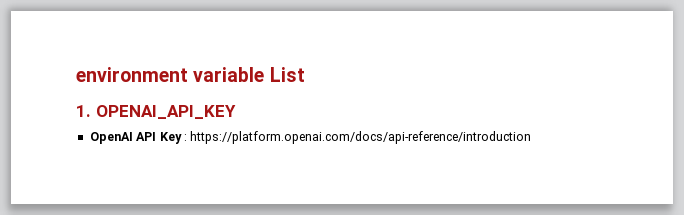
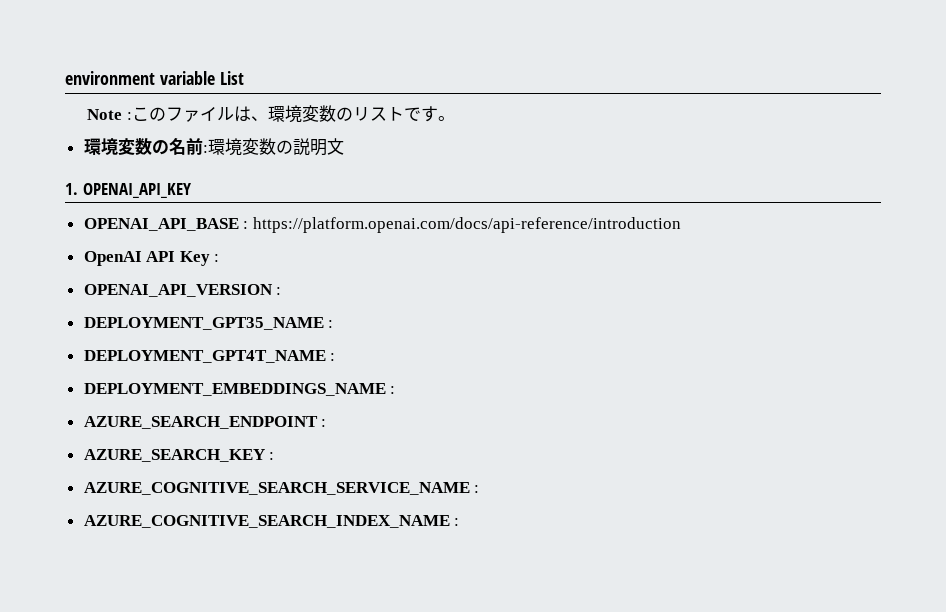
+ Note :このファイルは、環境変数のリストです。
+ 環境変数の名前:環境変数の説明文
+ OPENAI_API_BASE : https://platform.openai.com/docs/api-reference/introduction
- OpenAI API Key : https://platform.openai.com/docs/api-reference/introduction
+ OpenAI API Key :
+ OPENAI_API_VERSION :
+ DEPLOYMENT_GPT35_NAME :
+ DEPLOYMENT_GPT4T_NAME :
+ DEPLOYMENT_EMBEDDINGS_NAME :
+ AZURE_SEARCH_ENDPOINT :
+ AZURE_SEARCH_KEY :
+ AZURE_COGNITIVE_SEARCH_SERVICE_NAME :
+ AZURE_COGNITIVE_SEARCH_INDEX_NAME :

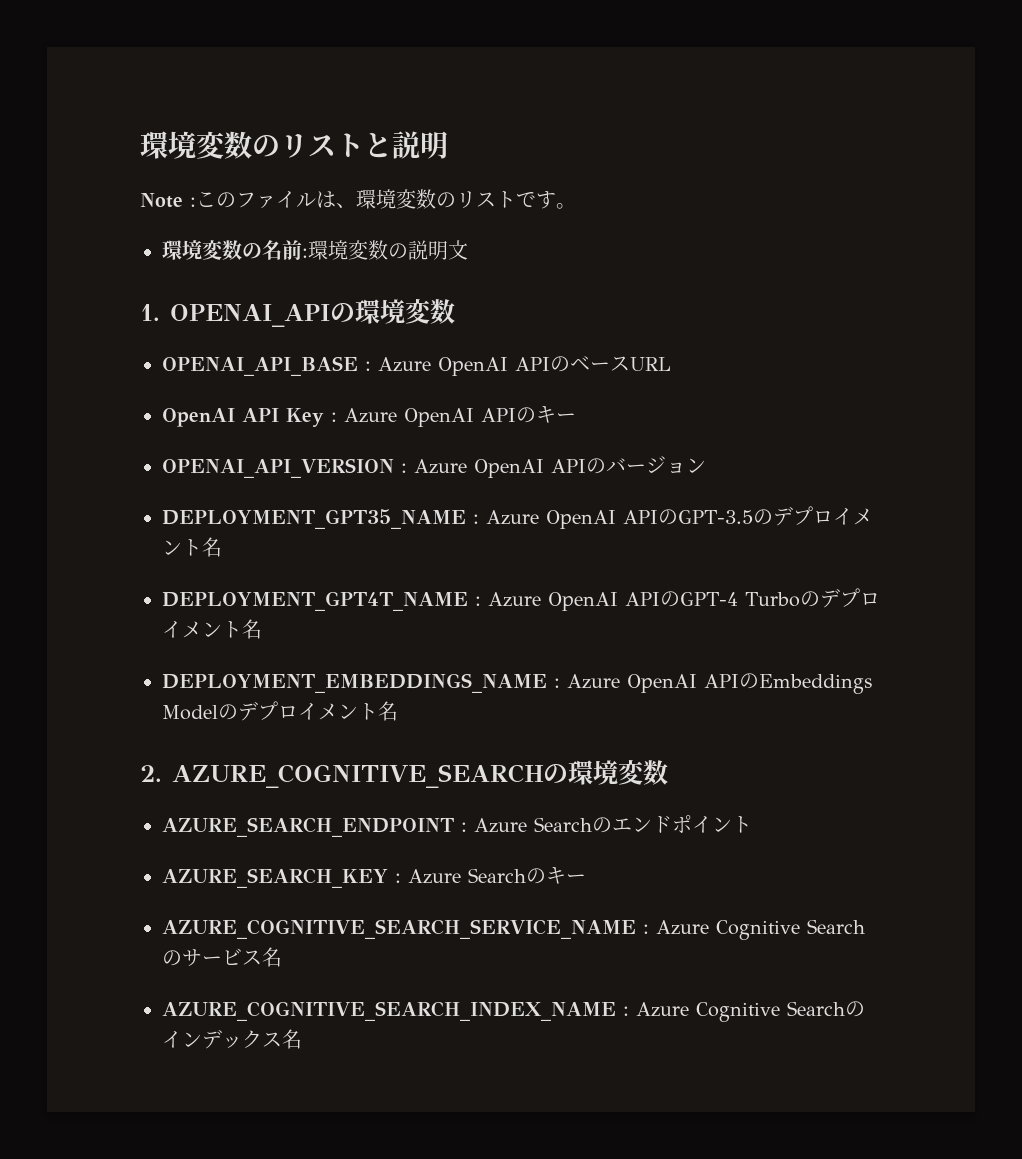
- environment variable List
+ 環境変数のリストと説明
- 1. OPENAI_API_KEY
+ 1. OPENAI_APIの環境変数
- OPENAI_API_BASE : https://platform.openai.com/docs/api-reference/introduction
- OpenAI API Key :
- OPENAI_API_VERSION :
- DEPLOYMENT_GPT35_NAME :
- DEPLOYMENT_GPT4T_NAME :
- DEPLOYMENT_EMBEDDINGS_NAME :
- AZURE_SEARCH_ENDPOINT :
+ OPENAI_API_BASE : Azure OpenAI APIのベースURL
+ OpenAI API Key : Azure OpenAI APIのキー
+ OPENAI_API_VERSION : Azure OpenAI APIのバージョン
+ DEPLOYMENT_GPT35_NAME : Azure OpenAI APIのGPT-3.5のデプロイメント名
+ DEPLOYMENT_GPT4T_NAME : Azure OpenAI APIのGPT-4 Turboのデプロイメント名
+ DEPLOYMENT_EMBEDDINGS_NAME : Azure OpenAI APIのEmbeddings Modelのデプロイメント名
+ 2. AZURE_COGNITIVE_SEARCHの環境変数
+ AZURE_SEARCH_ENDPOINT : Azure Searchのエンドポイント
- AZURE_SEARCH_KEY :
+ AZURE_SEARCH_KEY : Azure Searchのキー
- AZURE_COGNITIVE_SEARCH_SERVICE_NAME :
- AZURE_COGNITIVE_SEARCH_INDEX_NAME :
+ AZURE_COGNITIVE_SEARCH_SERVICE_NAME : Azure Cognitive Searchのサービス名
+ AZURE_COGNITIVE_SEARCH_INDEX_NAME : Azure Cognitive Searchのインデックス名

